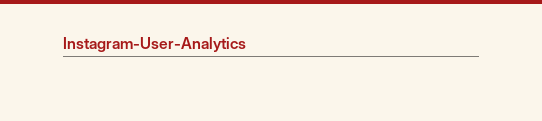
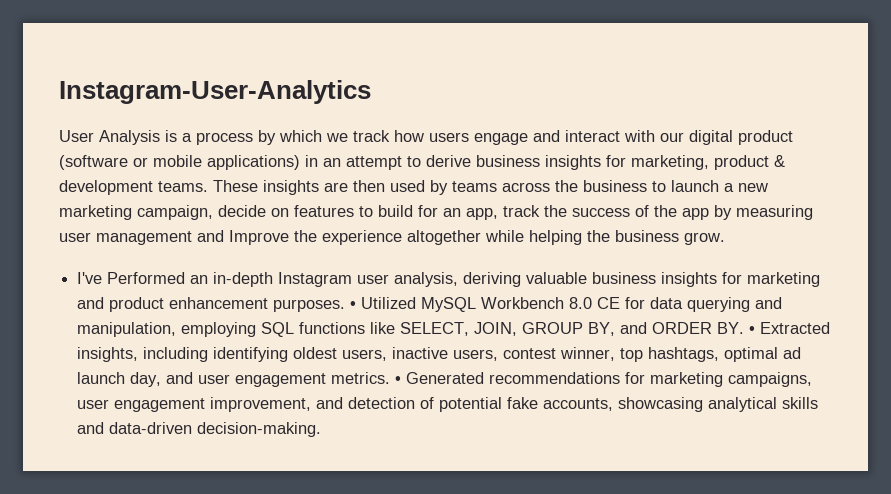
+ User Analysis is a process by which we track how users engage and interact with our digital product (software or mobile applications) in an attempt to derive business insights for marketing, product & development teams. These insights are then used by teams across the business to launch a new marketing campaign, decide on features to build for an app, track the success of the app by measuring user management and Improve the experience altogether while helping the business grow.
+ I've Performed an in-depth Instagram user analysis, deriving valuable business insights for marketing and product enhancement purposes. • Utilized MySQL Workbench 8.0 CE for data querying and manipulation, employing SQL functions like SELECT, JOIN, GROUP BY, and ORDER BY. • Extracted insights, including identifying oldest users, inactive users, contest winner, top hashtags, optimal ad launch day, and user engagement metrics. • Generated recommendations for marketing campaigns, user engagement improvement, and detection of potential fake accounts, showcasing analytical skills and data-driven decision-making.

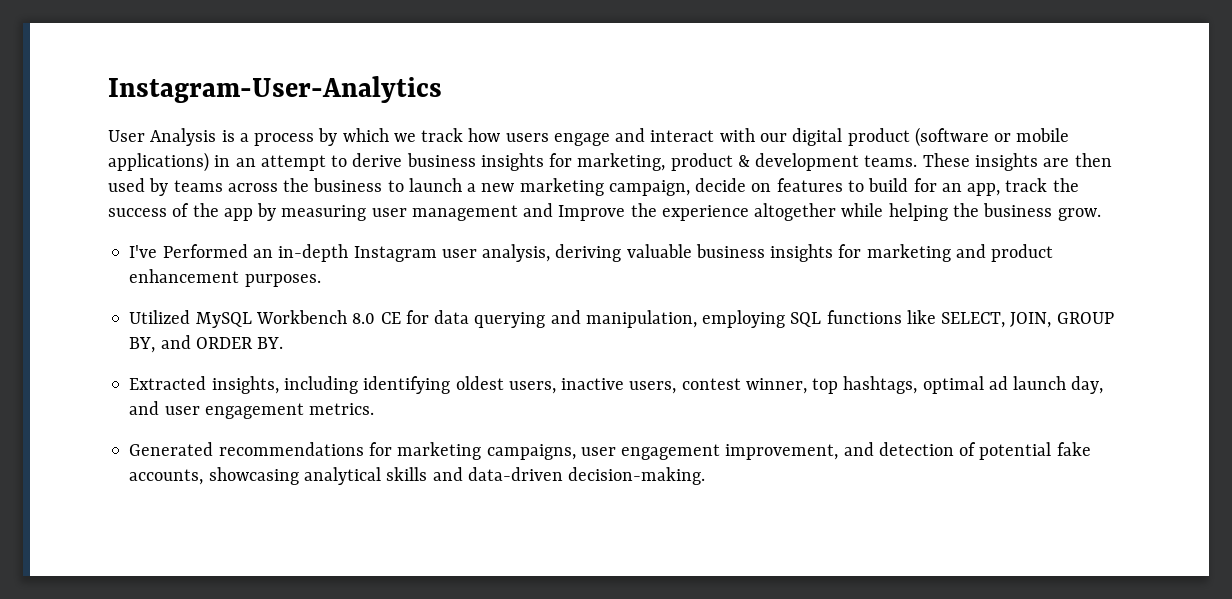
- I've Performed an in-depth Instagram user analysis, deriving valuable business insights for marketing and product enhancement purposes. • Utilized MySQL Workbench 8.0 CE for data querying and manipulation, employing SQL functions like SELECT, JOIN, GROUP BY, and ORDER BY. • Extracted insights, including identifying oldest users, inactive users, contest winner, top hashtags, optimal ad launch day, and user engagement metrics. • Generated recommendations for marketing campaigns, user engagement improvement, and detection of potential fake accounts, showcasing analytical skills and data-driven decision-making.
+ I've Performed an in-depth Instagram user analysis, deriving valuable business insights for marketing and product enhancement purposes.
+ Utilized MySQL Workbench 8.0 CE for data querying and manipulation, employing SQL functions like SELECT, JOIN, GROUP BY, and ORDER BY.
+ Extracted insights, including identifying oldest users, inactive users, contest winner, top hashtags, optimal ad launch day, and user engagement metrics.
+ Generated recommendations for marketing campaigns, user engagement improvement, and detection of potential fake accounts, showcasing analytical skills and data-driven decision-making.

